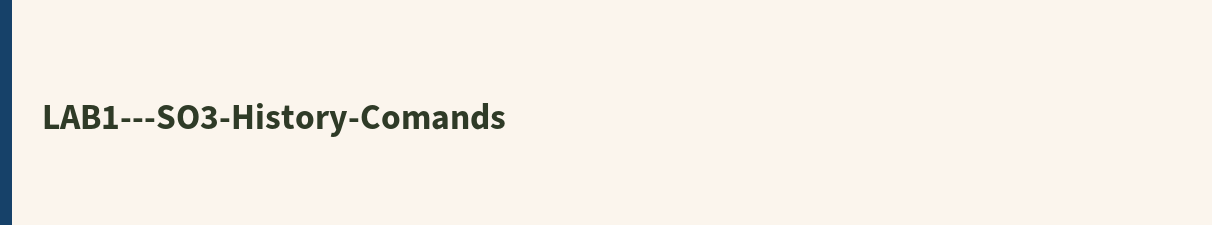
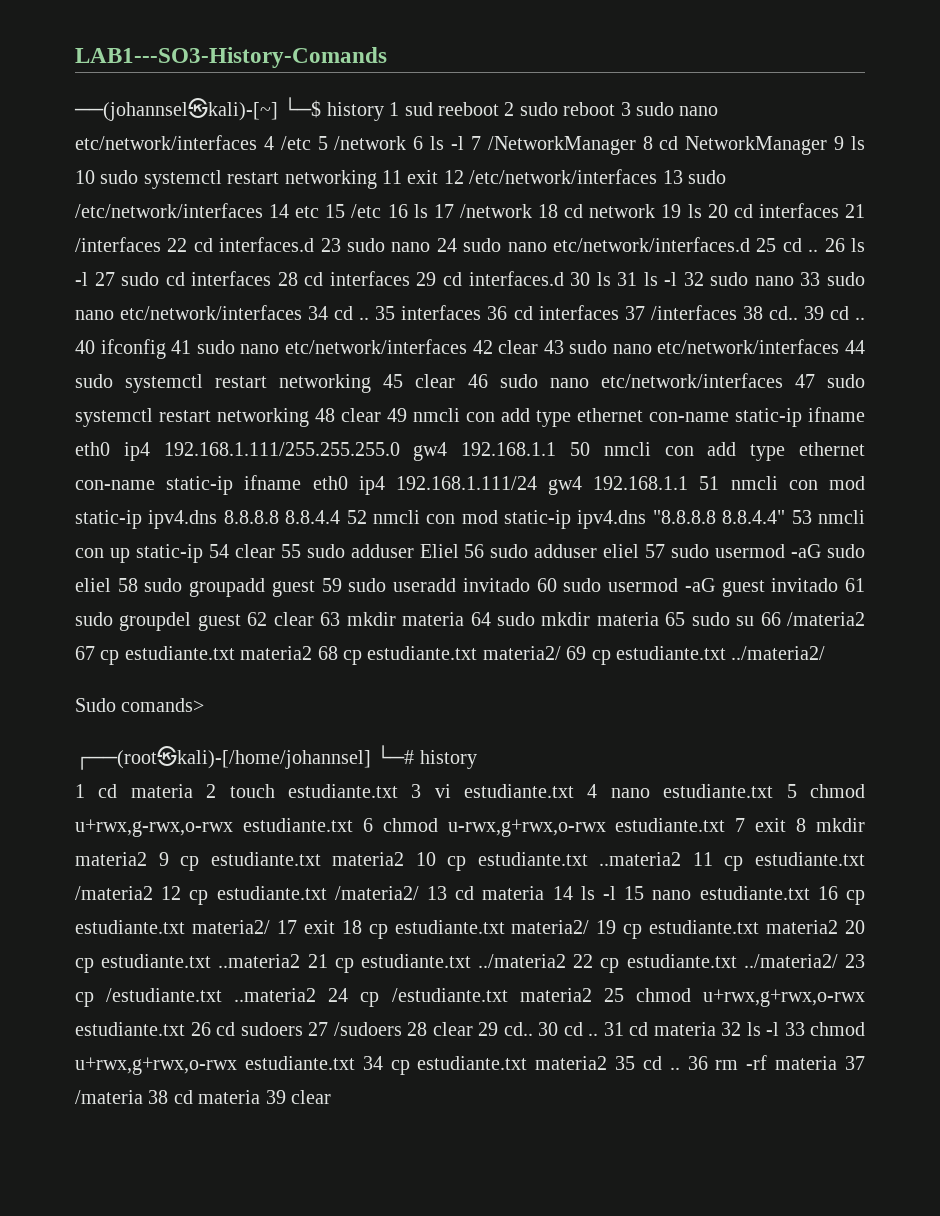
+ ──(johannsel㉿kali)-[~] └─$ history 1 sud reeboot 2 sudo reboot 3 sudo nano etc/network/interfaces 4 /etc 5 /network 6 ls -l 7 /NetworkManager 8 cd NetworkManager 9 ls 10 sudo systemctl restart networking 11 exit 12 /etc/network/interfaces 13 sudo /etc/network/interfaces 14 etc 15 /etc 16 ls 17 /network 18 cd network 19 ls 20 cd interfaces 21 /interfaces 22 cd interfaces.d 23 sudo nano 24 sudo nano etc/network/interfaces.d 25 cd .. 26 ls -l 27 sudo cd interfaces 28 cd interfaces 29 cd interfaces.d 30 ls 31 ls -l 32 sudo nano 33 sudo nano etc/network/interfaces 34 cd .. 35 interfaces 36 cd interfaces 37 /interfaces 38 cd.. 39 cd .. 40 ifconfig 41 sudo nano etc/network/interfaces 42 clear 43 sudo nano etc/network/interfaces 44 sudo systemctl restart networking 45 clear 46 sudo nano etc/network/interfaces 47 sudo systemctl restart networking 48 clear 49 nmcli con add type ethernet con-name static-ip ifname eth0 ip4 192.168.1.111/255.255.255.0 gw4 192.168.1.1 50 nmcli con add type ethernet con-name static-ip ifname eth0 ip4 192.168.1.111/24 gw4 192.168.1.1 51 nmcli con mod static-ip ipv4.dns 8.8.8.8 8.8.4.4 52 nmcli con mod static-ip ipv4.dns "8.8.8.8 8.8.4.4" 53 nmcli con up static-ip 54 clear 55 sudo adduser Eliel 56 sudo adduser eliel 57 sudo usermod -aG sudo eliel 58 sudo groupadd guest 59 sudo useradd invitado 60 sudo usermod -aG guest invitado 61 sudo groupdel guest 62 clear 63 mkdir materia 64 sudo mkdir materia 65 sudo su 66 /materia2 67 cp estudiante.txt materia2 68 cp estudiante.txt materia2/ 69 cp estudiante.txt ../materia2/
+ Sudo comands>
+ ┌──(root㉿kali)-[/home/johannsel] └─# history
+ 1 cd materia 2 touch estudiante.txt 3 vi estudiante.txt 4 nano estudiante.txt 5 chmod u+rwx,g-rwx,o-rwx estudiante.txt 6 chmod u-rwx,g+rwx,o-rwx estudiante.txt 7 exit 8 mkdir materia2 9 cp estudiante.txt materia2 10 cp estudiante.txt ..materia2 11 cp estudiante.txt /materia2 12 cp estudiante.txt /materia2/ 13 cd materia 14 ls -l 15 nano estudiante.txt 16 cp estudiante.txt materia2/ 17 exit 18 cp estudiante.txt materia2/ 19 cp estudiante.txt materia2 20 cp estudiante.txt ..materia2 21 cp estudiante.txt ../materia2 22 cp estudiante.txt ../materia2/ 23 cp /estudiante.txt ..materia2 24 cp /estudiante.txt materia2 25 chmod u+rwx,g+rwx,o-rwx estudiante.txt 26 cd sudoers 27 /sudoers 28 clear 29 cd.. 30 cd .. 31 cd materia 32 ls -l 33 chmod u+rwx,g+rwx,o-rwx estudiante.txt 34 cp estudiante.txt materia2 35 cd .. 36 rm -rf materia 37 /materia 38 cd materia 39 clear

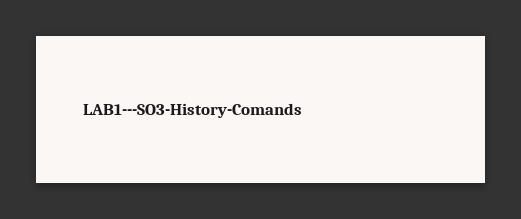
- ──(johannsel㉿kali)-[~] └─$ history 1 sud reeboot 2 sudo reboot 3 sudo nano etc/network/interfaces 4 /etc 5 /network 6 ls -l 7 /NetworkManager 8 cd NetworkManager 9 ls 10 sudo systemctl restart networking 11 exit 12 /etc/network/interfaces 13 sudo /etc/network/interfaces 14 etc 15 /etc 16 ls 17 /network 18 cd network 19 ls 20 cd interfaces 21 /interfaces 22 cd interfaces.d 23 sudo nano 24 sudo nano etc/network/interfaces.d 25 cd .. 26 ls -l 27 sudo cd interfaces 28 cd interfaces 29 cd interfaces.d 30 ls 31 ls -l 32 sudo nano 33 sudo nano etc/network/interfaces 34 cd .. 35 interfaces 36 cd interfaces 37 /interfaces 38 cd.. 39 cd .. 40 ifconfig 41 sudo nano etc/network/interfaces 42 clear 43 sudo nano etc/network/interfaces 44 sudo systemctl restart networking 45 clear 46 sudo nano etc/network/interfaces 47 sudo systemctl restart networking 48 clear 49 nmcli con add type ethernet con-name static-ip ifname eth0 ip4 192.168.1.111/255.255.255.0 gw4 192.168.1.1 50 nmcli con add type ethernet con-name static-ip ifname eth0 ip4 192.168.1.111/24 gw4 192.168.1.1 51 nmcli con mod static-ip ipv4.dns 8.8.8.8 8.8.4.4 52 nmcli con mod static-ip ipv4.dns "8.8.8.8 8.8.4.4" 53 nmcli con up static-ip 54 clear 55 sudo adduser Eliel 56 sudo adduser eliel 57 sudo usermod -aG sudo eliel 58 sudo groupadd guest 59 sudo useradd invitado 60 sudo usermod -aG guest invitado 61 sudo groupdel guest 62 clear 63 mkdir materia 64 sudo mkdir materia 65 sudo su 66 /materia2 67 cp estudiante.txt materia2 68 cp estudiante.txt materia2/ 69 cp estudiante.txt ../materia2/
- Sudo comands>
- ┌──(root㉿kali)-[/home/johannsel] └─# history
- 1 cd materia 2 touch estudiante.txt 3 vi estudiante.txt 4 nano estudiante.txt 5 chmod u+rwx,g-rwx,o-rwx estudiante.txt 6 chmod u-rwx,g+rwx,o-rwx estudiante.txt 7 exit 8 mkdir materia2 9 cp estudiante.txt materia2 10 cp estudiante.txt ..materia2 11 cp estudiante.txt /materia2 12 cp estudiante.txt /materia2/ 13 cd materia 14 ls -l 15 nano estudiante.txt 16 cp estudiante.txt materia2/ 17 exit 18 cp estudiante.txt materia2/ 19 cp estudiante.txt materia2 20 cp estudiante.txt ..materia2 21 cp estudiante.txt ../materia2 22 cp estudiante.txt ../materia2/ 23 cp /estudiante.txt ..materia2 24 cp /estudiante.txt materia2 25 chmod u+rwx,g+rwx,o-rwx estudiante.txt 26 cd sudoers 27 /sudoers 28 clear 29 cd.. 30 cd .. 31 cd materia 32 ls -l 33 chmod u+rwx,g+rwx,o-rwx estudiante.txt 34 cp estudiante.txt materia2 35 cd .. 36 rm -rf materia 37 /materia 38 cd materia 39 clear

